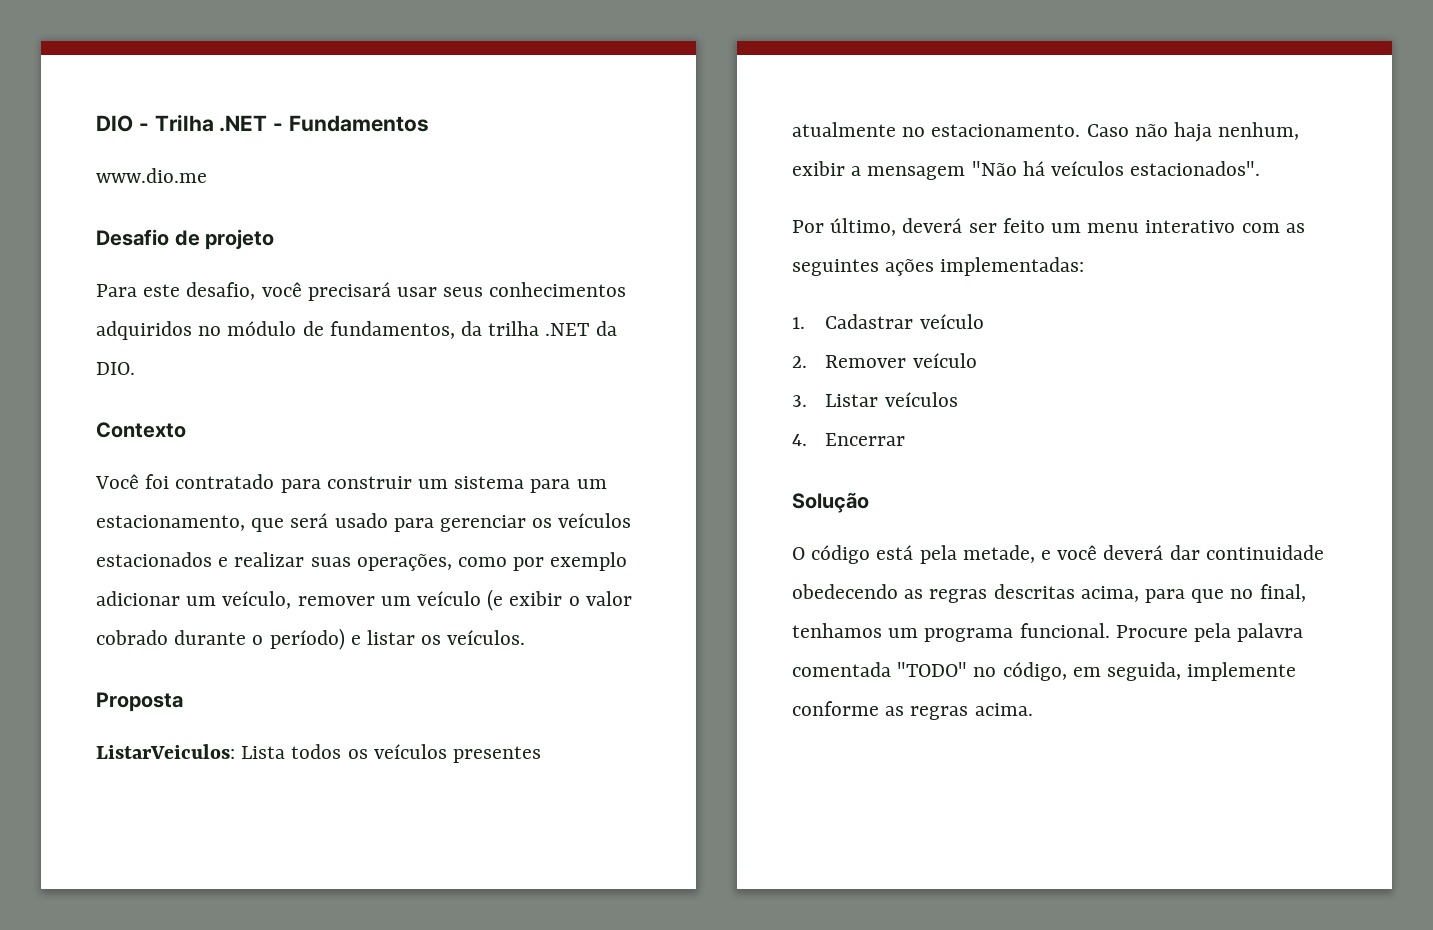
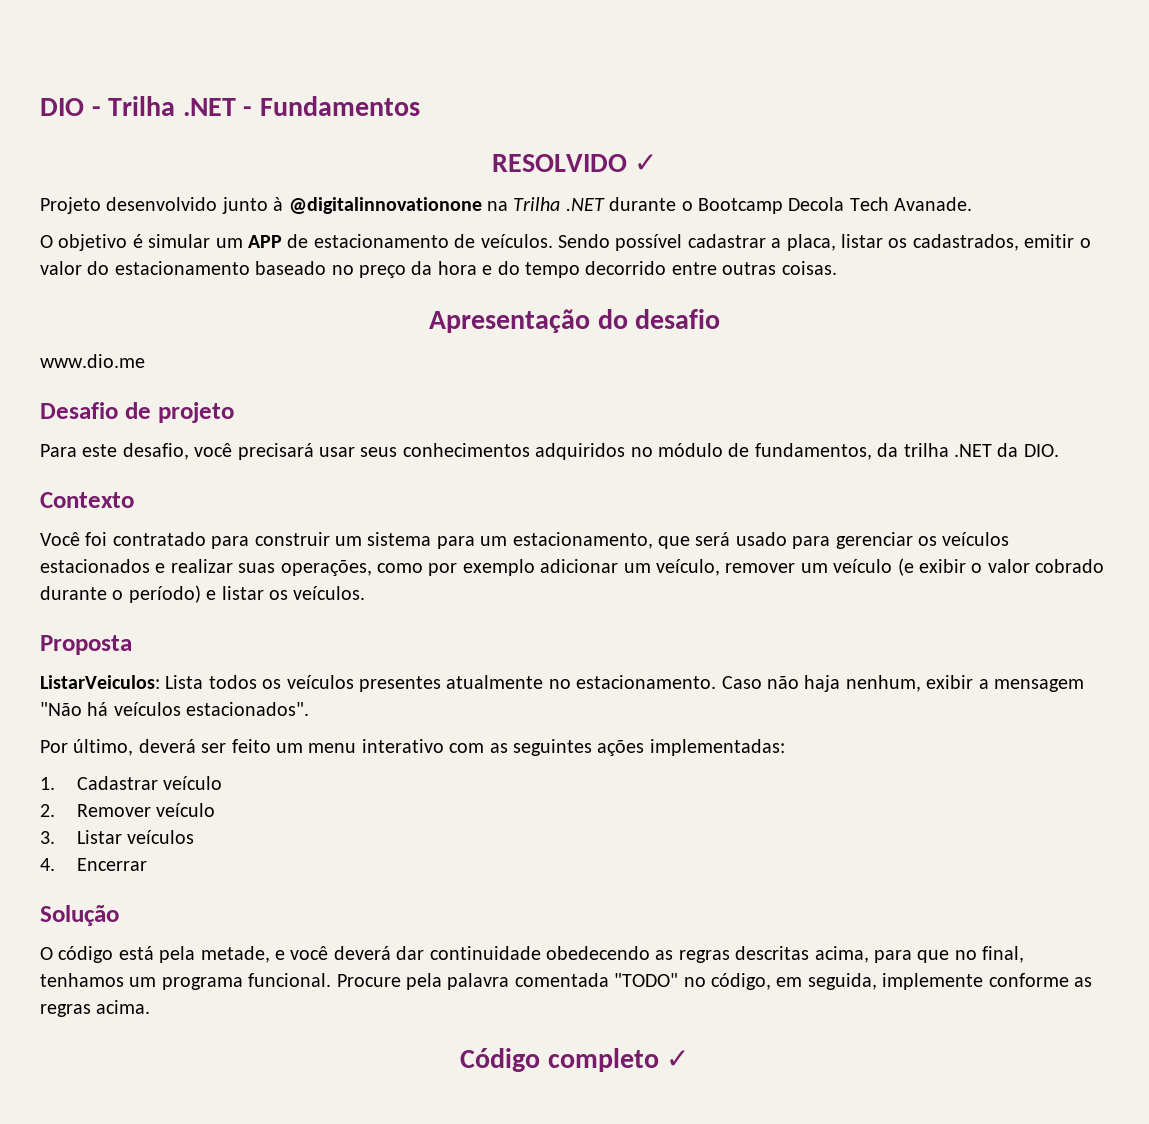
+ RESOLVIDO ✓
+ Projeto desenvolvido junto à @digitalinnovationone na Trilha .NET durante o Bootcamp Decola Tech Avanade.
+ O objetivo é simular um APP de estacionamento de veículos. Sendo possível cadastrar a placa, listar os cadastrados, emitir o valor do estacionamento baseado no preço da hora e do tempo decorrido entre outras coisas.
+ Apresentação do desafio
+ Código completo ✓

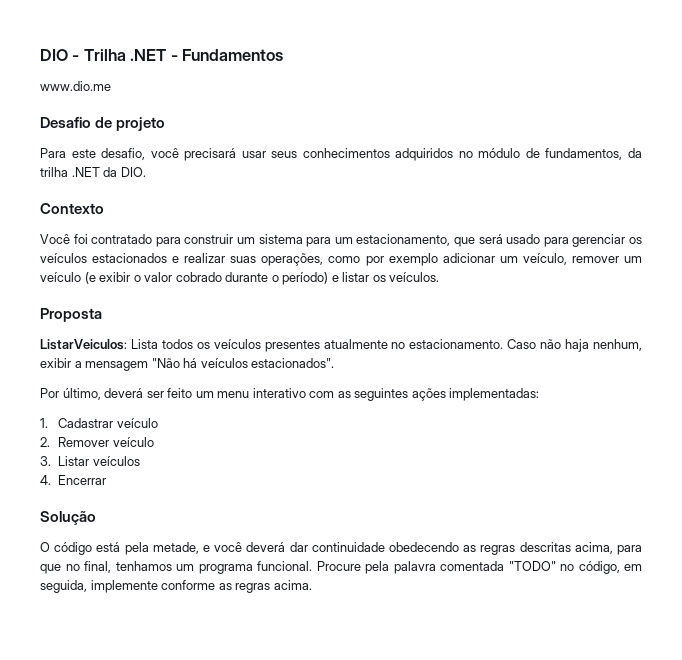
- RESOLVIDO ✓
- Projeto desenvolvido junto à @digitalinnovationone na Trilha .NET durante o Bootcamp Decola Tech Avanade.
- O objetivo é simular um APP de estacionamento de veículos. Sendo possível cadastrar a placa, listar os cadastrados, emitir o valor do estacionamento baseado no preço da hora e do tempo decorrido entre outras coisas.
- Apresentação do desafio
- Código completo ✓

